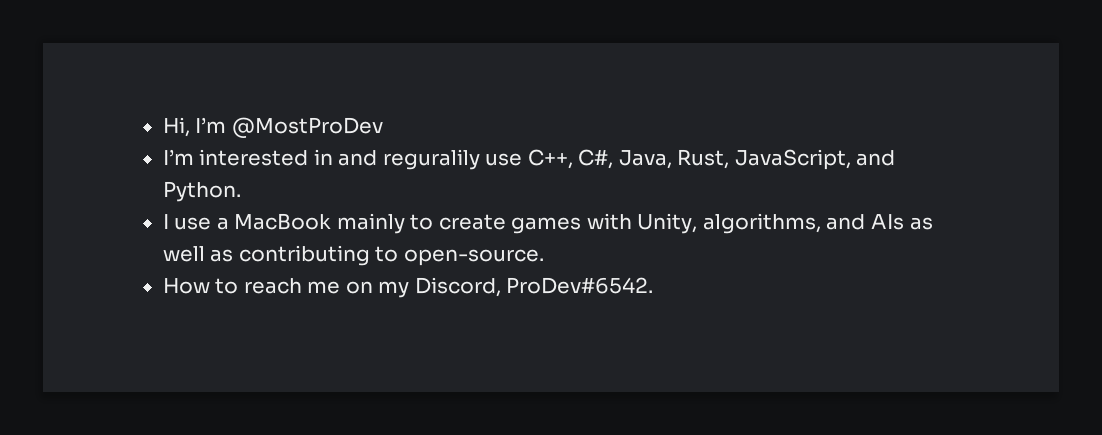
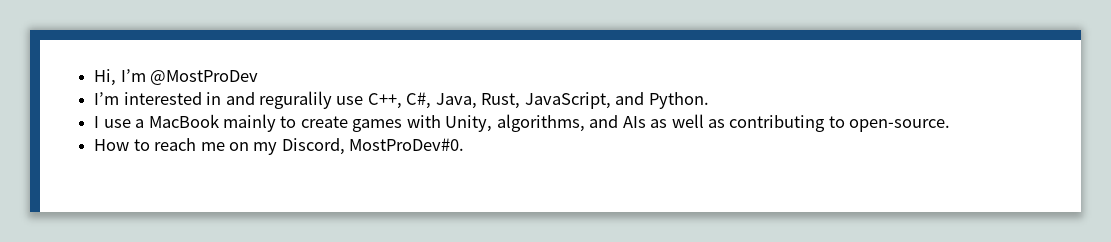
- How to reach me on my Discord, ProDev#6542.
+ How to reach me on my Discord, MostProDev#0.

